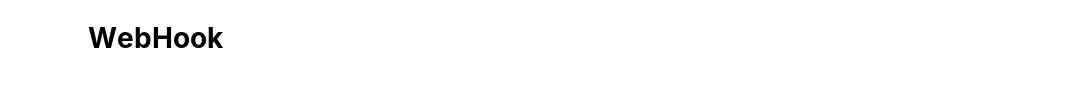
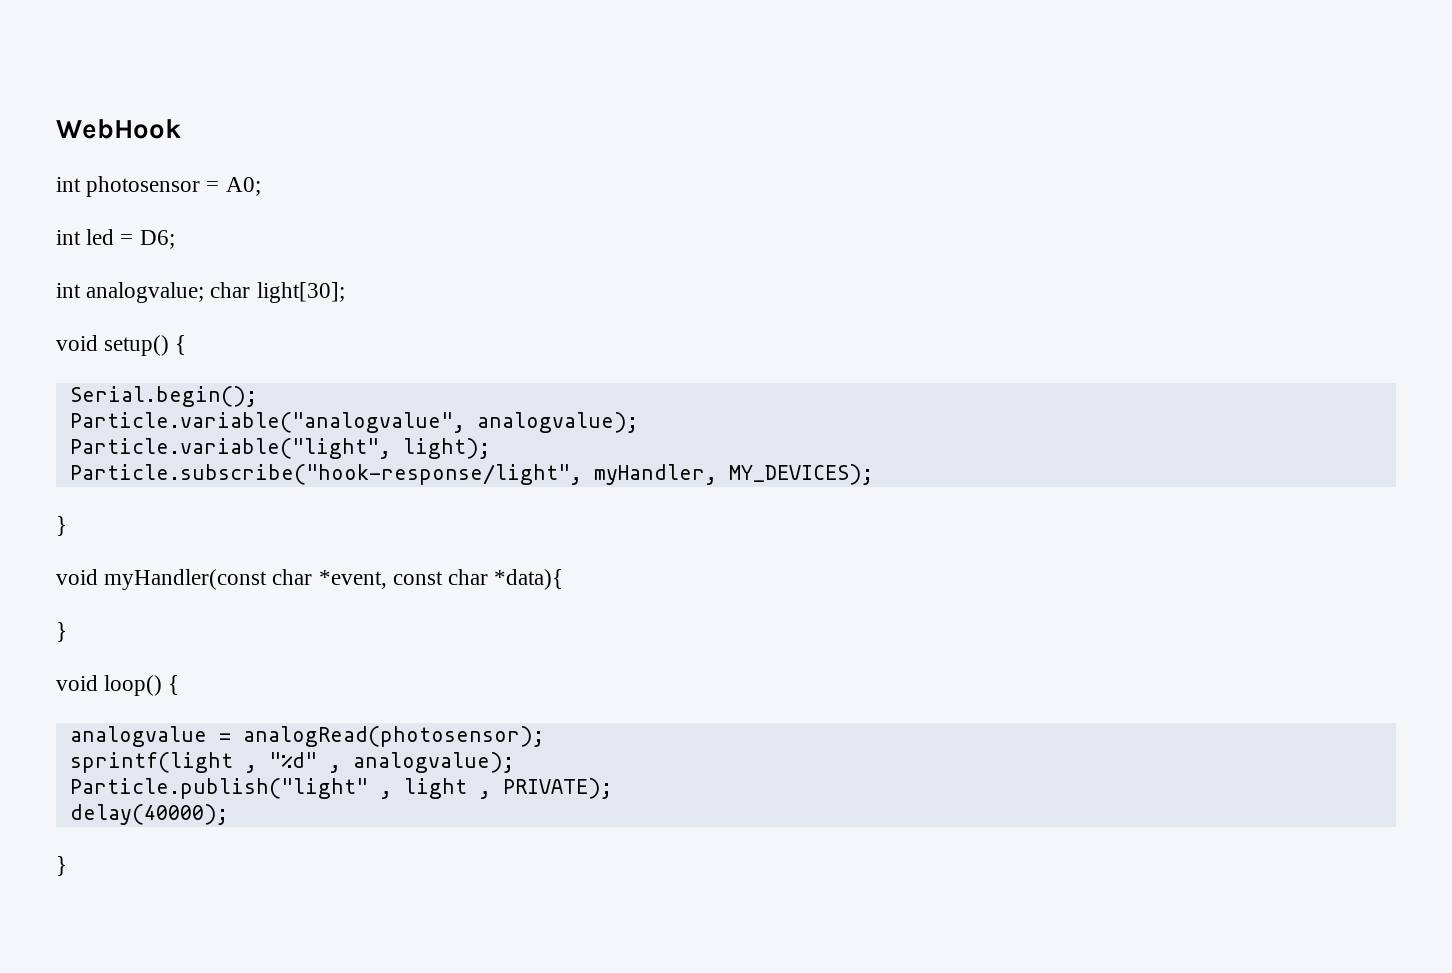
+ int photosensor = A0;
+ int led = D6;
+ int analogvalue; char light[30];
+ void setup() {
+ Serial.begin();
+ Particle.variable("analogvalue", analogvalue);
+ Particle.variable("light", light);
+ Particle.subscribe("hook-response/light", myHandler, MY_DEVICES);
+ }
+ void myHandler(const char *event, const char *data){
+ }
+ void loop() {
+ analogvalue = analogRead(photosensor);
+ sprintf(light , "%d" , analogvalue);
+ Particle.publish("light" , light , PRIVATE);
+ delay(40000);
+ }

